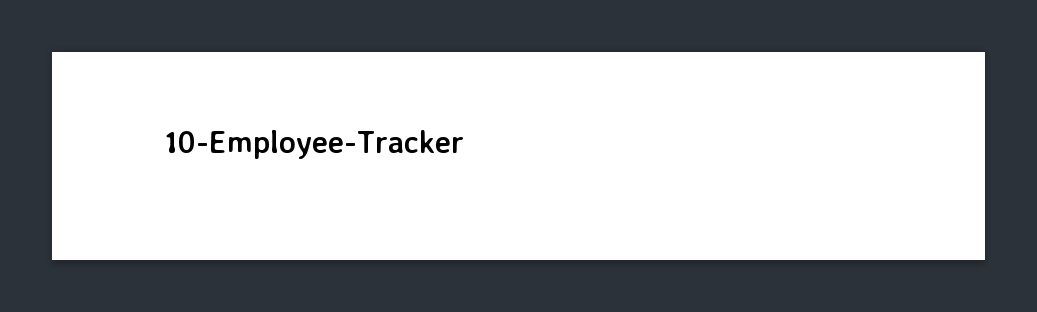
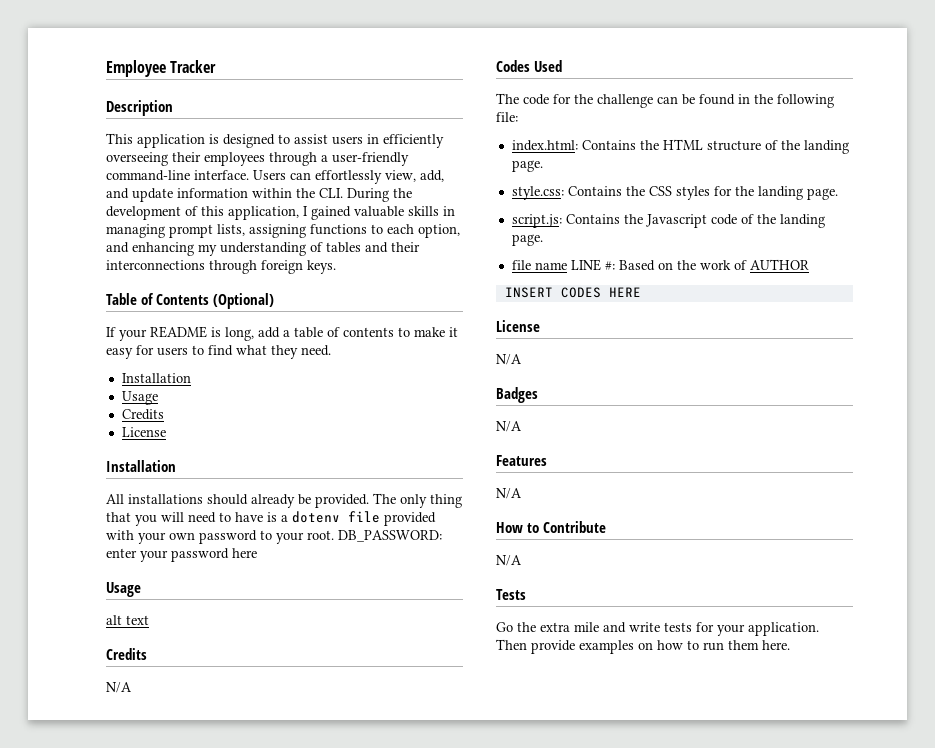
- 10-Employee-Tracker
+ Employee Tracker
+ Description
+ This application is designed to assist users in efficiently overseeing their employees through a user-friendly command-line interface. Users can effortlessly view, add, and update information within the CLI. During the development of this application, I gained valuable skills in managing prompt lists, assigning functions to each option, and enhancing my understanding of tables and their interconnections through foreign keys.
+ Table of Contents (Optional)
+ If your README is long, add a table of contents to make it easy for users to find what they need.
+ Installation
+ Usage
+ Credits
+ License
+ Installation
+ All installations should already be provided. The only thing that you will need to have is a dotenv file provided with your own password to your root. DB_PASSWORD: enter your password here
+ Usage
+ alt text
+ Credits
+ N/A
+ Codes Used
+ The code for the challenge can be found in the following file:
+ index.html: Contains the HTML structure of the landing page.
+ style.css: Contains the CSS styles for the landing page.
+ script.js: Contains the Javascript code of the landing page.
+ file name LINE #: Based on the work of AUTHOR
+ INSERT CODES HERE
+ License
+ N/A
+ Badges
+ N/A
+ Features
+ N/A
+ How to Contribute
+ N/A
+ Tests
+ Go the extra mile and write tests for your application. Then provide examples on how to run them here.

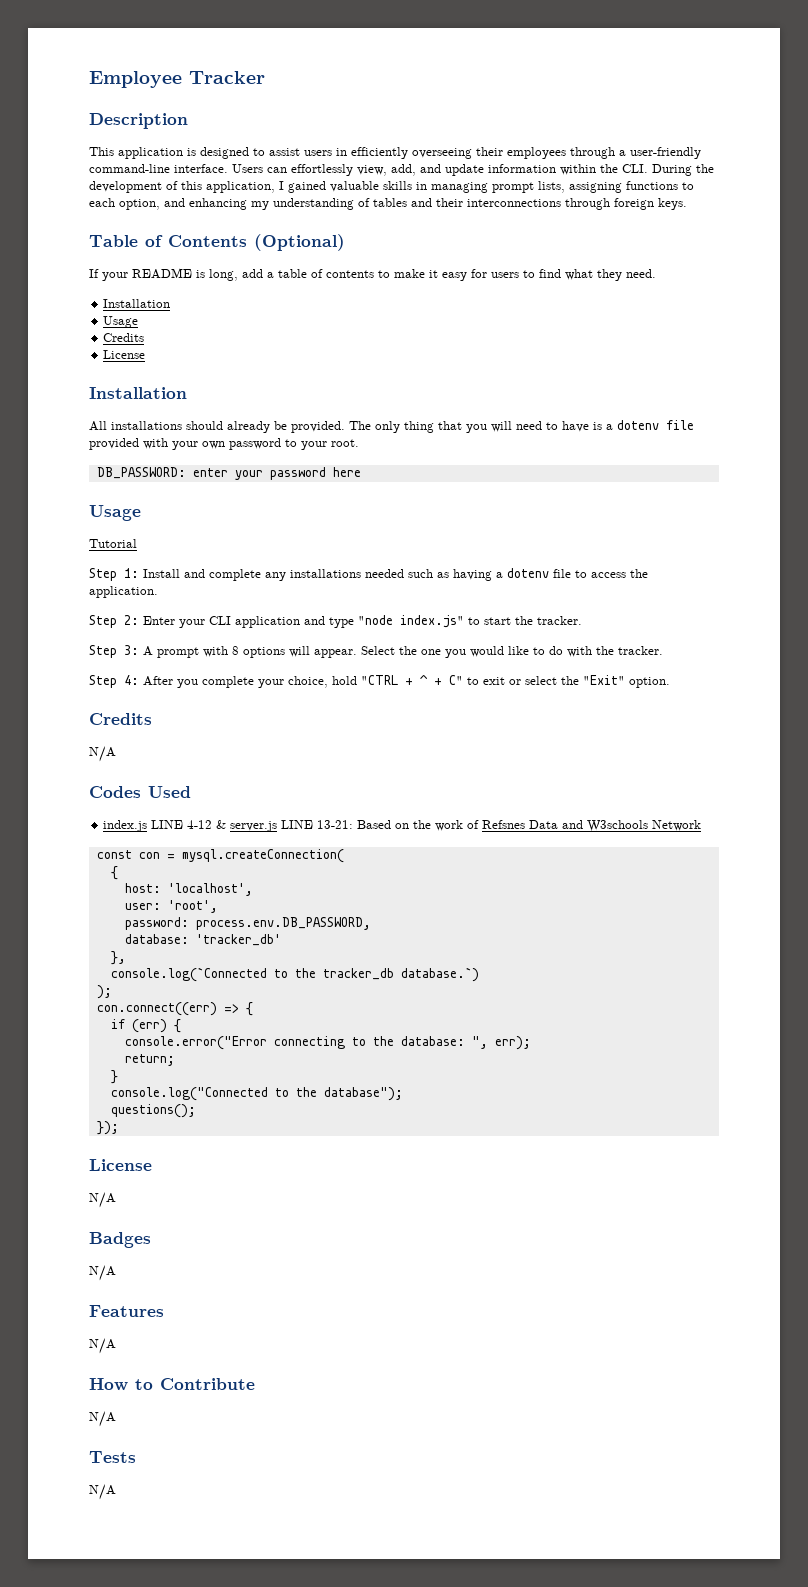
- The only thing that you will need to have is a dotenv file provided with your own password to your root. DB_PASSWORD: enter your password here
+ The only thing that you will need to have is a dotenv file provided with your own password to your root.
+ DB_PASSWORD: enter your password here
- alt text
+ Tutorial
+ Step 1: Install and complete any installations needed such as having a dotenv file to access the application.
+ Step 2: Enter your CLI application and type "node index.js" to start the tracker.
+ Step 3: A prompt with 8 options will appear. Select the one you would like to do with the tracker.
+ Step 4: After you complete your choice, hold "CTRL + ^ + C" to exit or select the "Exit" option.
  Credits
  N/A
  Codes Used
- The code for the challenge can be found in the following file:
- index.html: Contains the HTML structure of the landing page.
- style.css: Contains the CSS styles for the landing page.
- script.js: Contains the Javascript code of the landing page.
- file name LINE #: Based on the work of AUTHOR
- INSERT CODES HERE
+ index.js LINE 4-12 & server.js LINE 13-21: Based on the work of Refsnes Data and W3schools Network
+ const con = mysql.createConnection(
+ {
+ host: 'localhost',
+ user: 'root',
+ password: process.env.DB_PASSWORD,
+ database: 'tracker_db'
+ },
+ console.log(`Connected to the tracker_db database.`)
+ );
+ con.connect((err) => {
+ if (err) {
+ console.error("Error connecting to the database: ", err);
+ return;
+ }
+ console.log("Connected to the database");
+ questions();
+ });
  Tests
- Go the extra mile and write tests for your application. Then provide examples on how to run them here.
+ N/A

